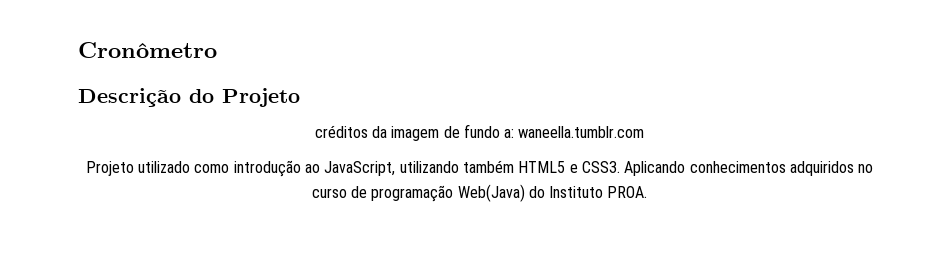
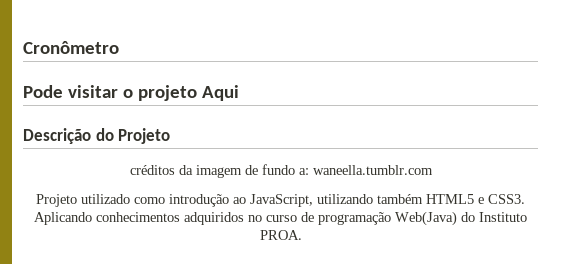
+ Pode visitar o projeto Aqui

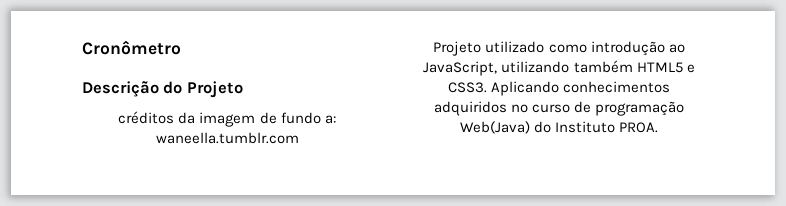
- Pode visitar o projeto Aqui

